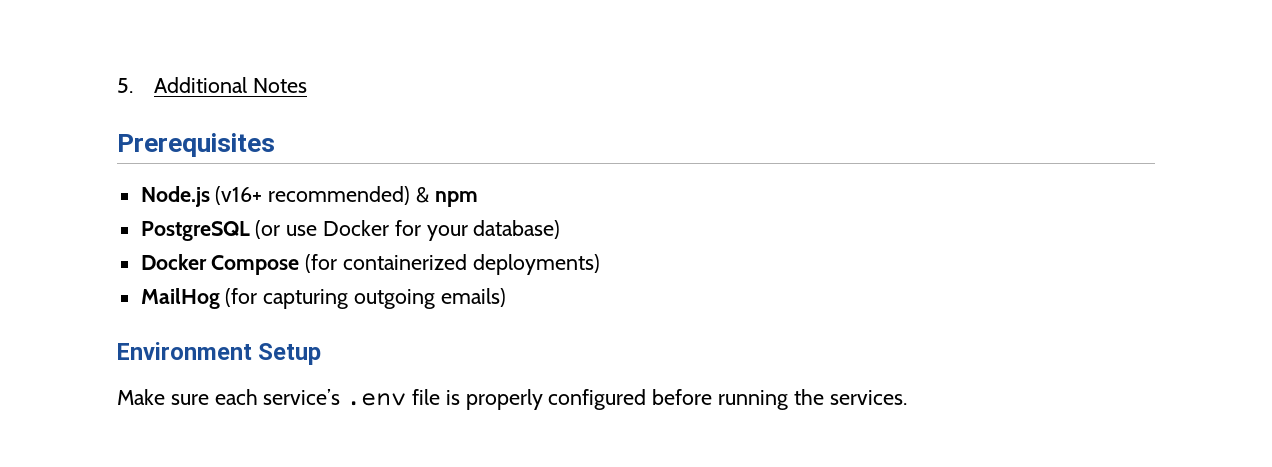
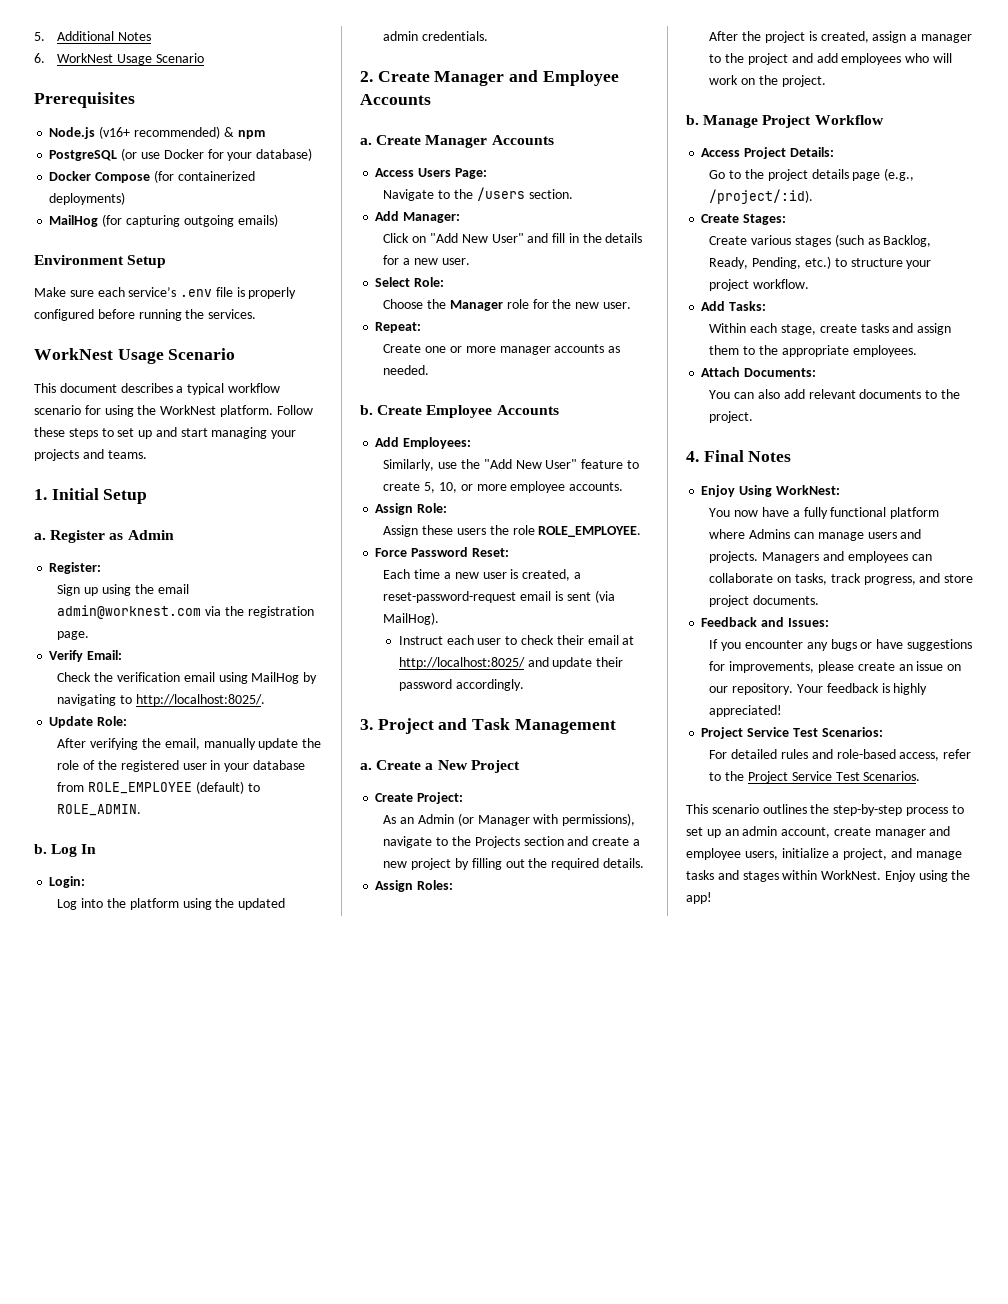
+ 6. WorkNest Usage Scenario
  Make sure each service’s .env file is properly configured before running the services.
+ WorkNest Usage Scenario
+ This document describes a typical workflow scenario for using the WorkNest platform. Follow these steps to set up and start managing your projects and teams.
+ 1. Initial Setup
+ a. Register as Admin
+ Register:
+ Sign up using the email admin@worknest.com via the registration page.
+ Verify Email:
+ Check the verification email using MailHog by navigating to http://localhost:8025/.
+ Update Role:
+ After verifying the email, manually update the role of the registered user in your database from ROLE_EMPLOYEE (default) to ROLE_ADMIN.
+ b. Log In
+ Login:
+ Log into the platform using the updated admin credentials.
+ 2. Create Manager and Employee Accounts
+ a. Create Manager Accounts
+ Access Users Page:
+ Navigate to the /users section.
+ Add Manager:
+ Click on "Add New User" and fill in the details for a new user.
+ Select Role:
+ Choose the Manager role for the new user.
+ Repeat:
+ Create one or more manager accounts as needed.
+ b. Create Employee Accounts
+ Add Employees:
+ Similarly, use the "Add New User" feature to create 5, 10, or more employee accounts.
+ Assign Role:
+ Assign these users the role ROLE_EMPLOYEE.
+ Force Password Reset:
+ Each time a new user is created, a reset-password-request email is sent (via MailHog).
+ Instruct each user to check their email at http://localhost:8025/ and update their password accordingly.
+ 3. Project and Task Management
+ a. Create a New Project
+ Create Project:
+ As an Admin (or Manager with permissions), navigate to the Projects section and create a new project by filling out the required details.
+ Assign Roles:
+ After the project is created, assign a manager to the project and add employees who will work on the project.
+ b. Manage Project Workflow
+ Access Project Details:
+ Go to the project details page (e.g., /project/:id).
+ Create Stages:
+ Create various stages (such as Backlog, Ready, Pending, etc.) to structure your project workflow.
+ Add Tasks:
+ Within each stage, create tasks and assign them to the appropriate employees.
+ Attach Documents:
+ You can also add relevant documents to the project.
+ 4. Final Notes
+ Enjoy Using WorkNest:
+ You now have a fully functional platform where Admins can manage users and projects. Managers and employees can collaborate on tasks, track progress, and store project documents.
+ Feedback and Issues:
+ If you encounter any bugs or have suggestions for improvements, please create an issue on our repository. Your feedback is highly appreciated!
+ Project Service Test Scenarios:
+ For detailed rules and role-based access, refer to the Project Service Test Scenarios.
+ This scenario outlines the step-by-step process to set up an admin account, create manager and employee users, initialize a project, and manage tasks and stages within WorkNest. Enjoy using the app!

